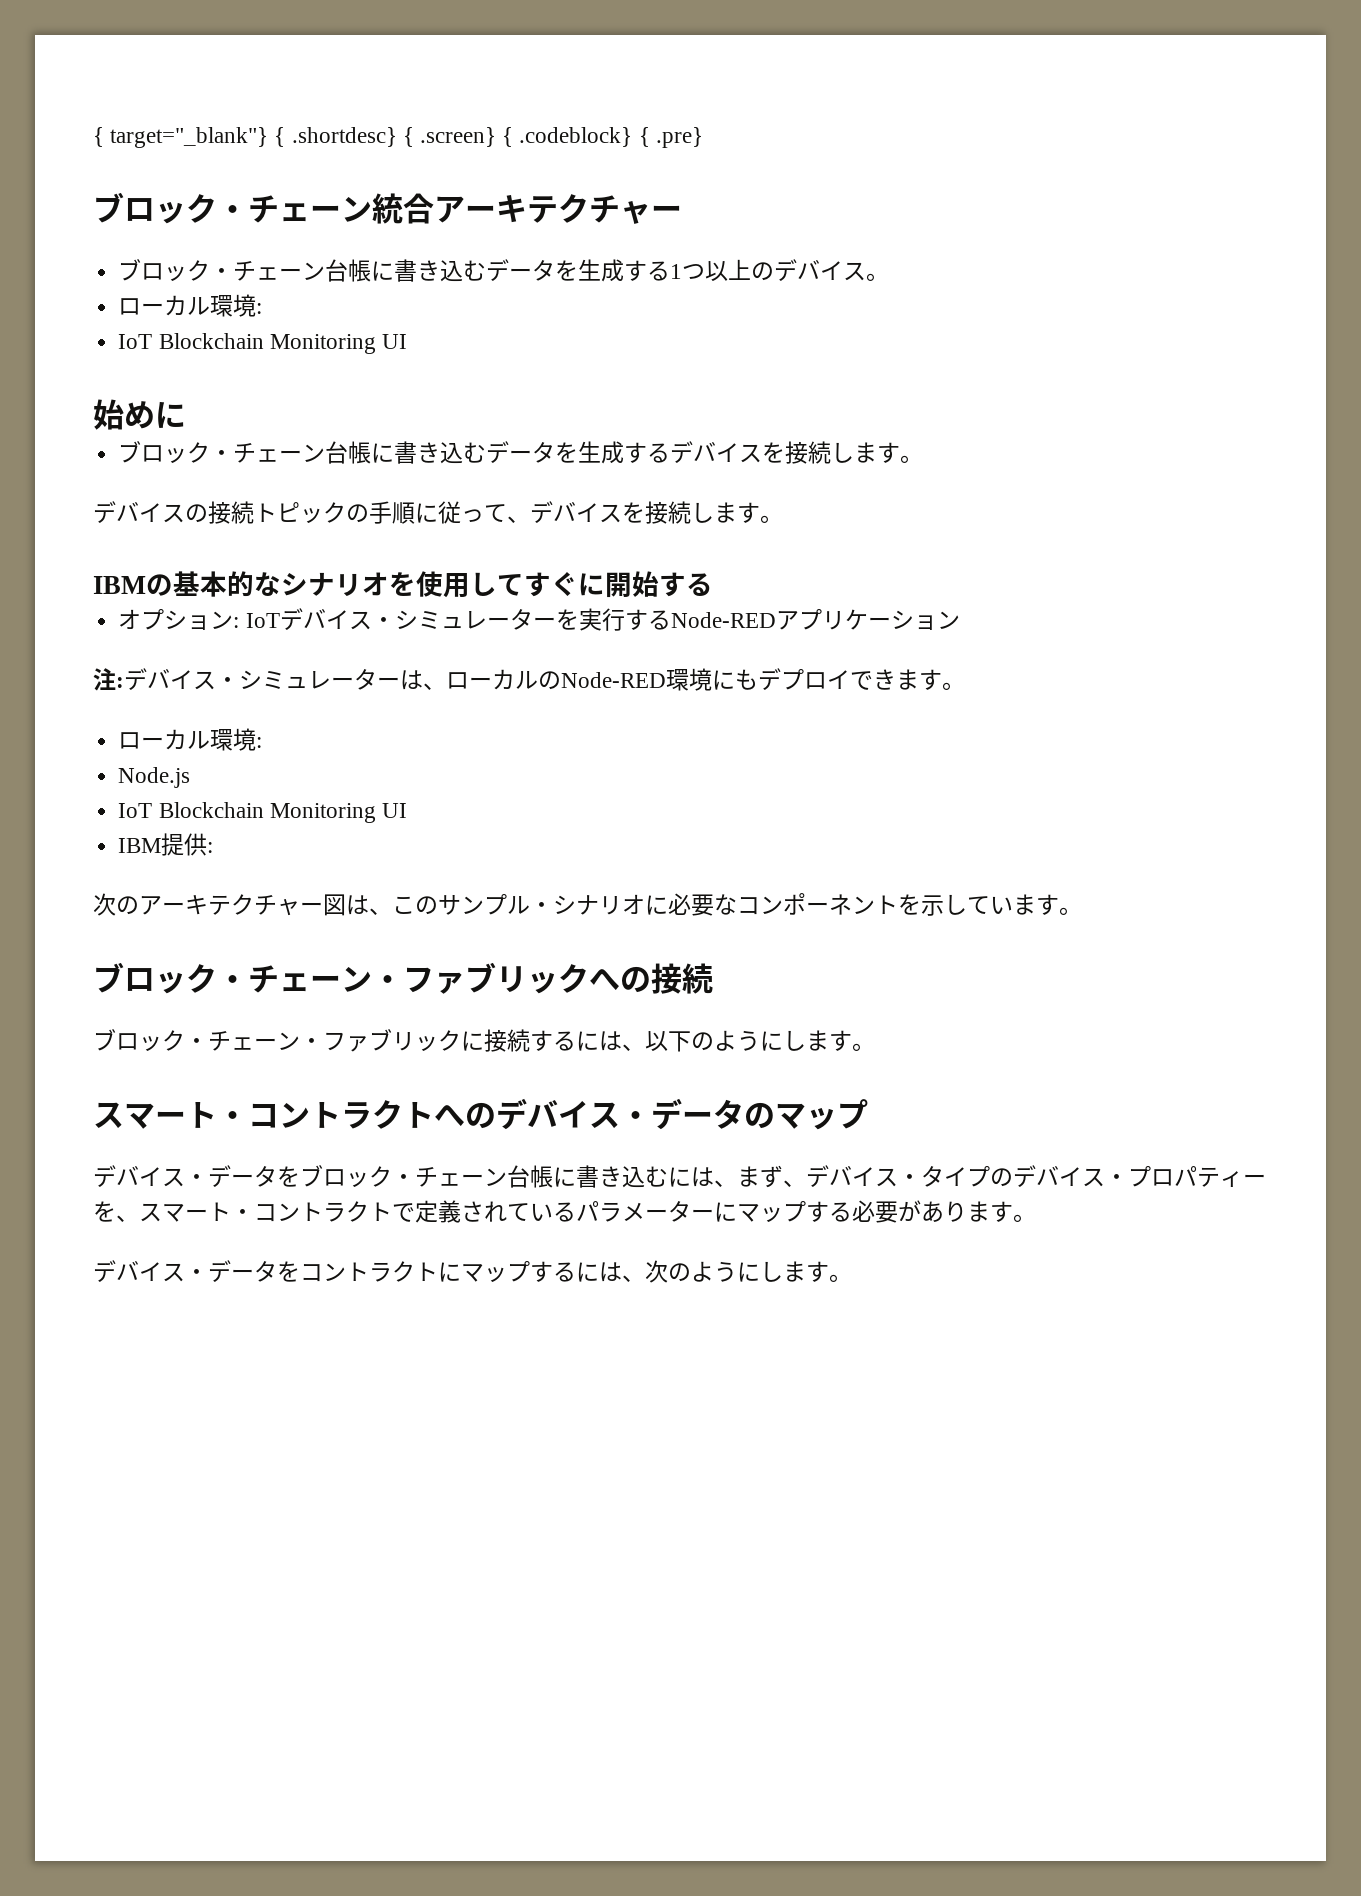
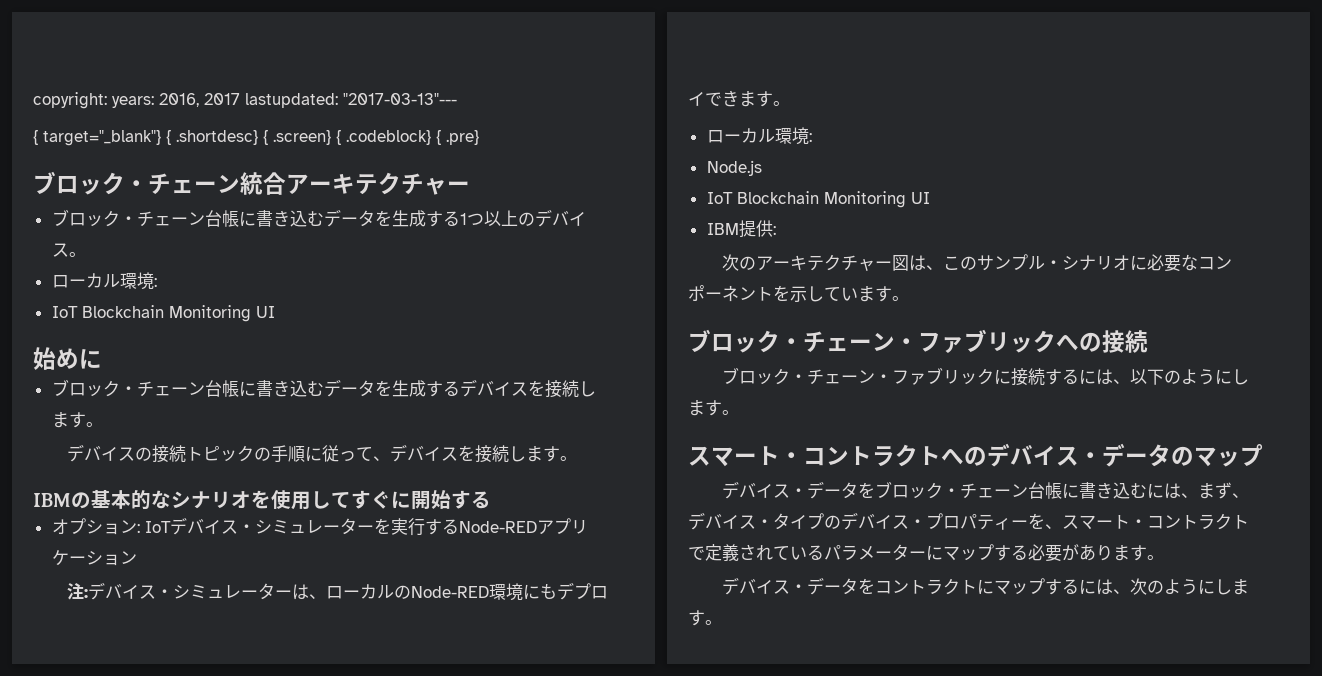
+ copyright: years: 2016, 2017 lastupdated: "2017-03-13"---

